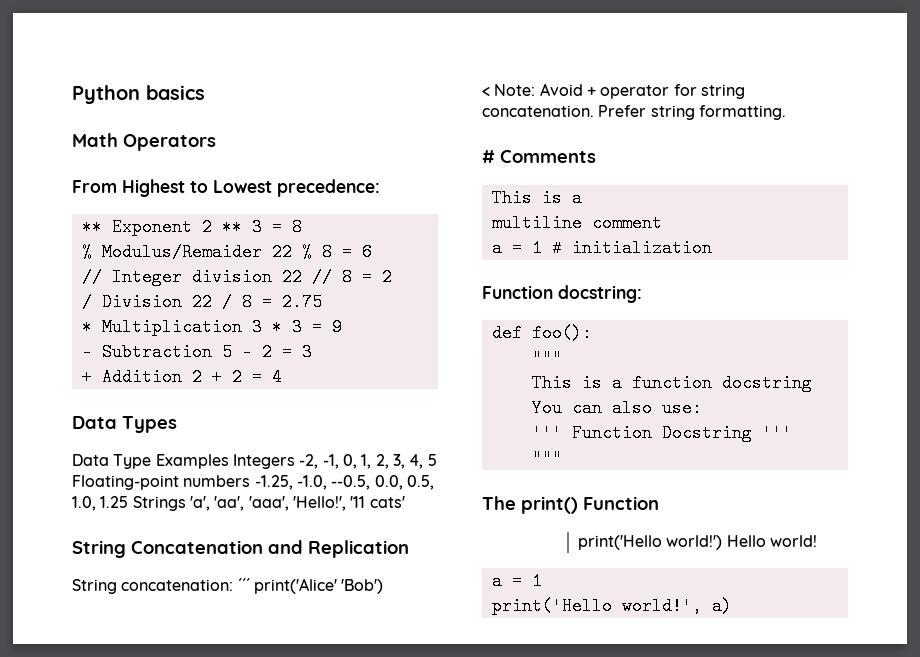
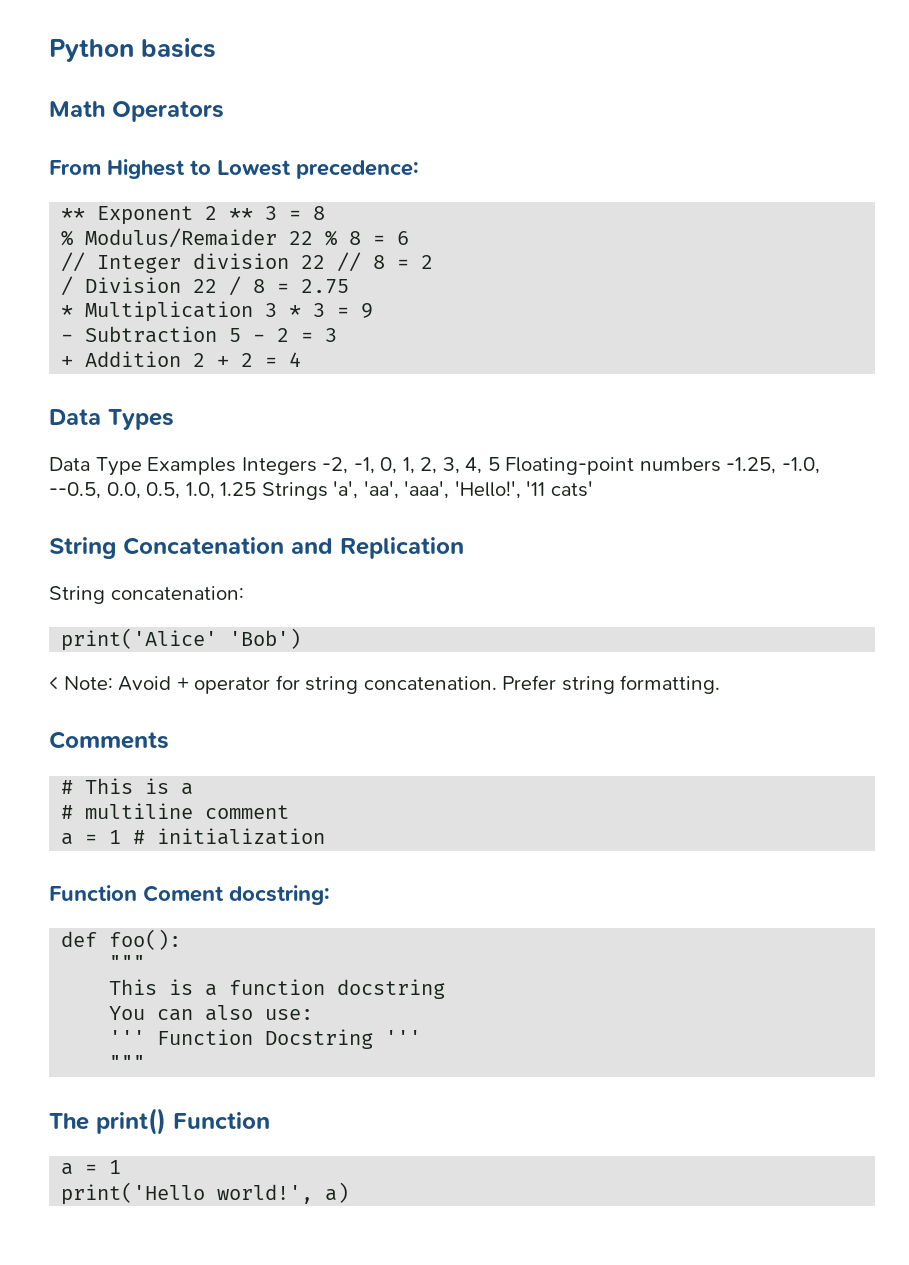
- String concatenation: ´´´ print('Alice' 'Bob')
+ String concatenation:
+ print('Alice' 'Bob')
- # Comments
- This is a
+ Comments
+ # This is a
- multiline comment
+ # multiline comment
- Function docstring:
+ Function Coment docstring:
- print('Hello world!') Hello world!

